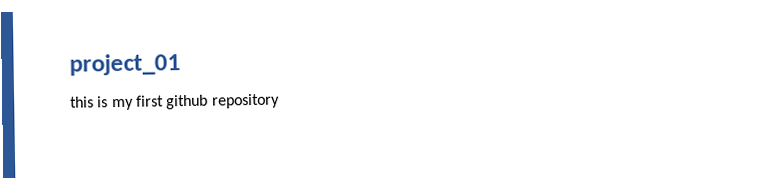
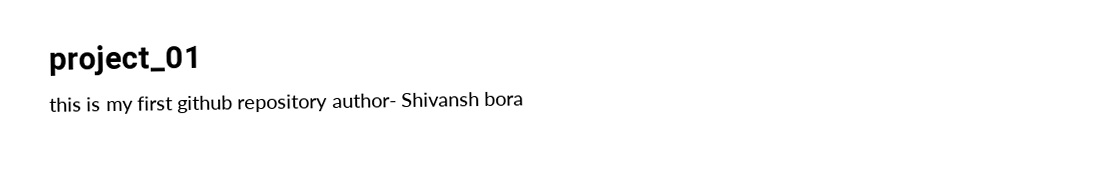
- this is my first github repository
+ this is my first github repository author- Shivansh bora

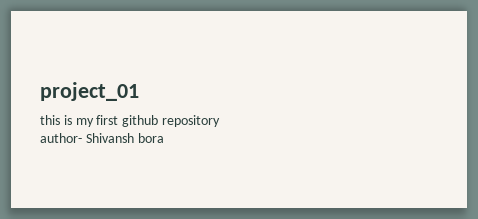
- this is my first github repository author- Shivansh bora
+ this is my first github repository
+ author- Shivansh bora

